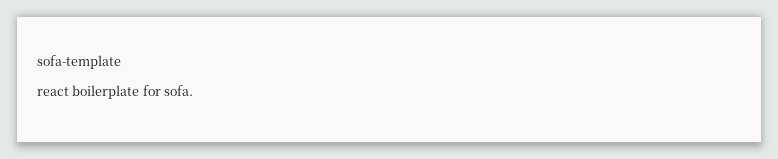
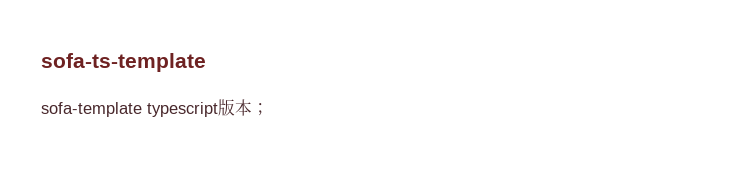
+ sofa-ts-template
- sofa-template
- react boilerplate for sofa.
+ sofa-template typescript版本；

